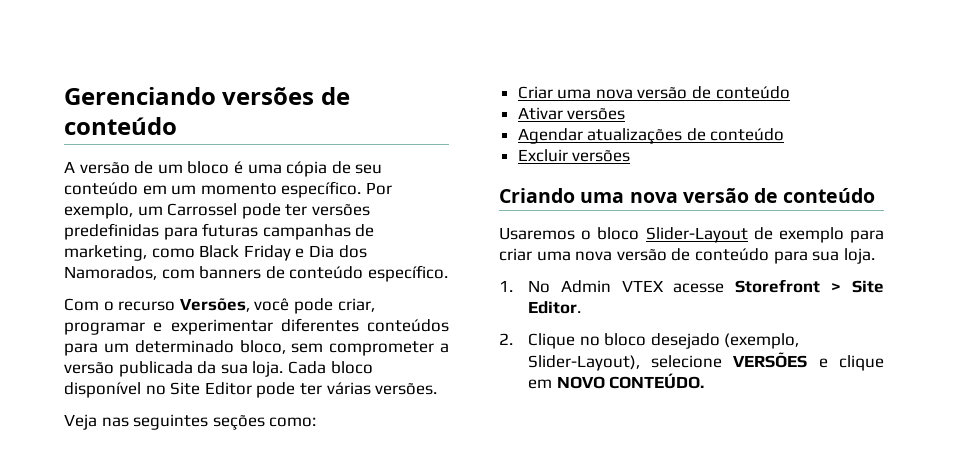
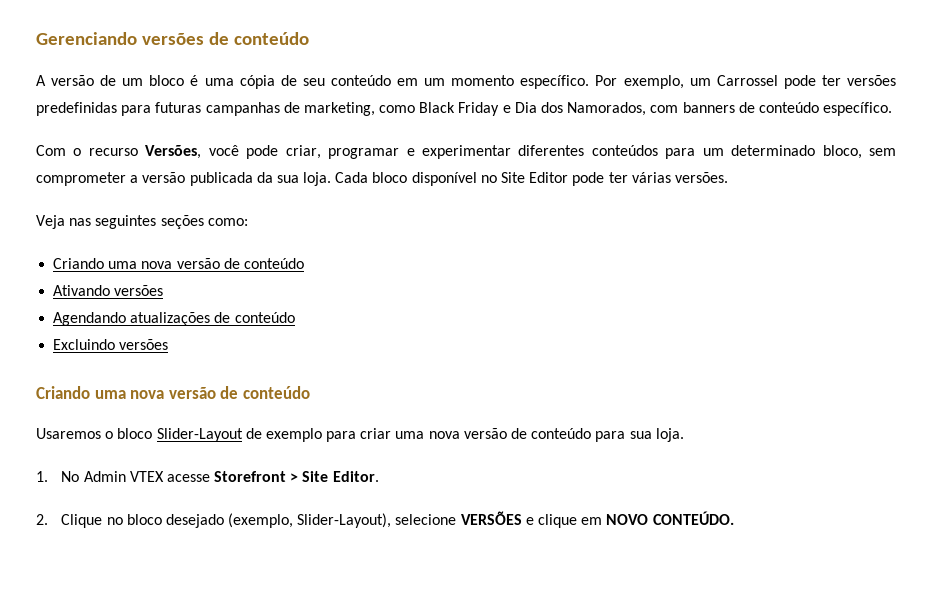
  Veja nas seguintes seções como:
- Criar uma nova versão de conteúdo
- Ativar versões
- Agendar atualizações de conteúdo
+ Criando uma nova versão de conteúdo
+ Ativando versões
+ Agendando atualizações de conteúdo
- Excluir versões
+ Excluindo versões

